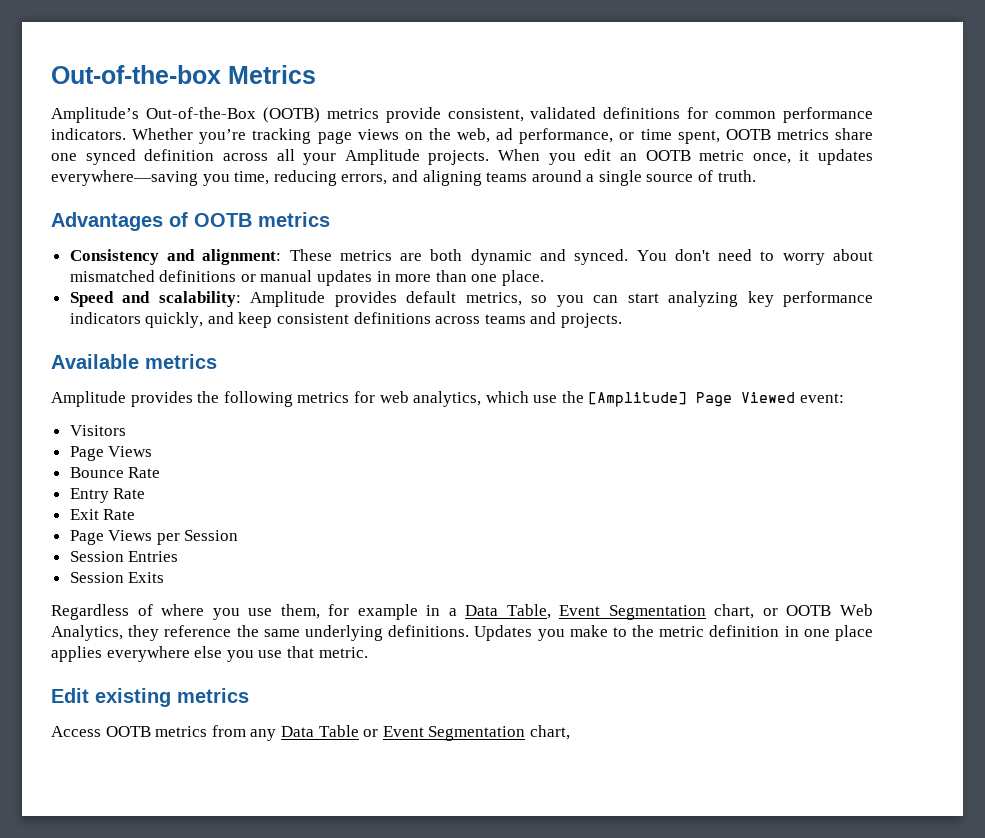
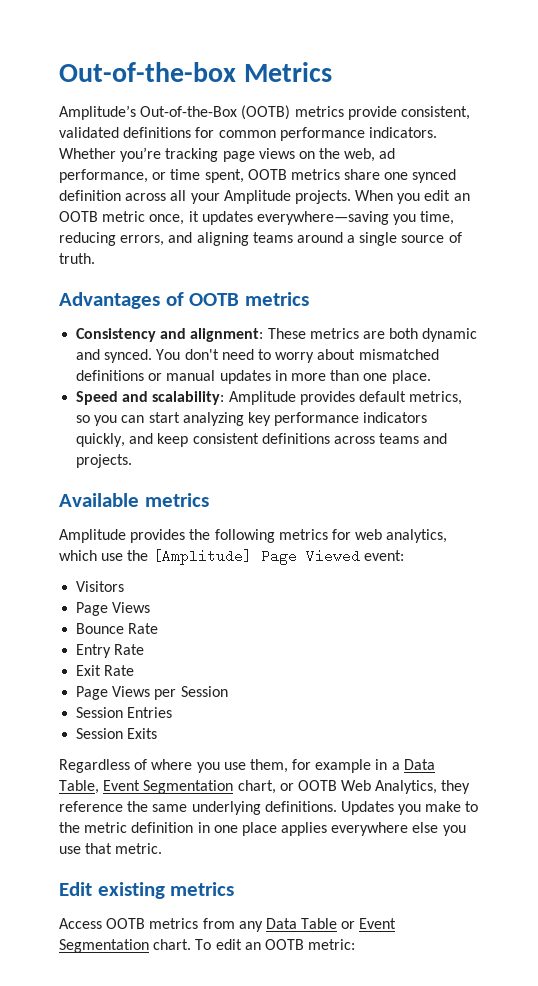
- Access OOTB metrics from any Data Table or Event Segmentation chart,
+ Access OOTB metrics from any Data Table or Event Segmentation chart. To edit an OOTB metric:

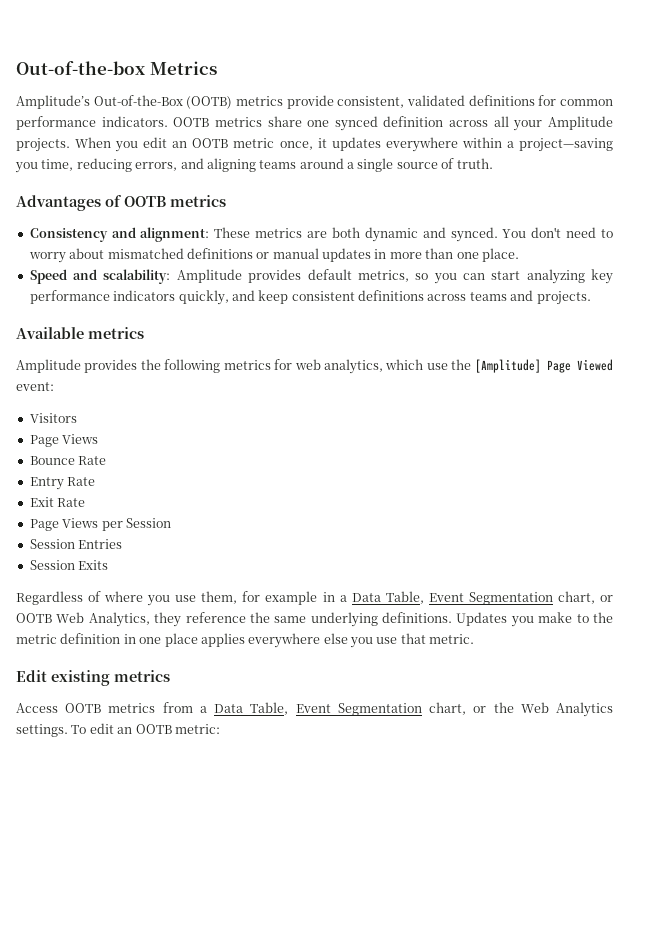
- Whether you’re tracking page views on the web, ad performance, or time spent, OOTB metrics share one synced definition across all your Amplitude projects.
+ OOTB metrics share one synced definition across all your Amplitude projects.
- When you edit an OOTB metric once, it updates everywhere—saving you time, reducing errors, and aligning teams around a single source of truth.
+ When you edit an OOTB metric once, it updates everywhere within a project—saving you time, reducing errors, and aligning teams around a single source of truth.
- Access OOTB metrics from any Data Table or Event Segmentation chart.
+ Access OOTB metrics from a Data Table, Event Segmentation chart, or the Web Analytics settings.

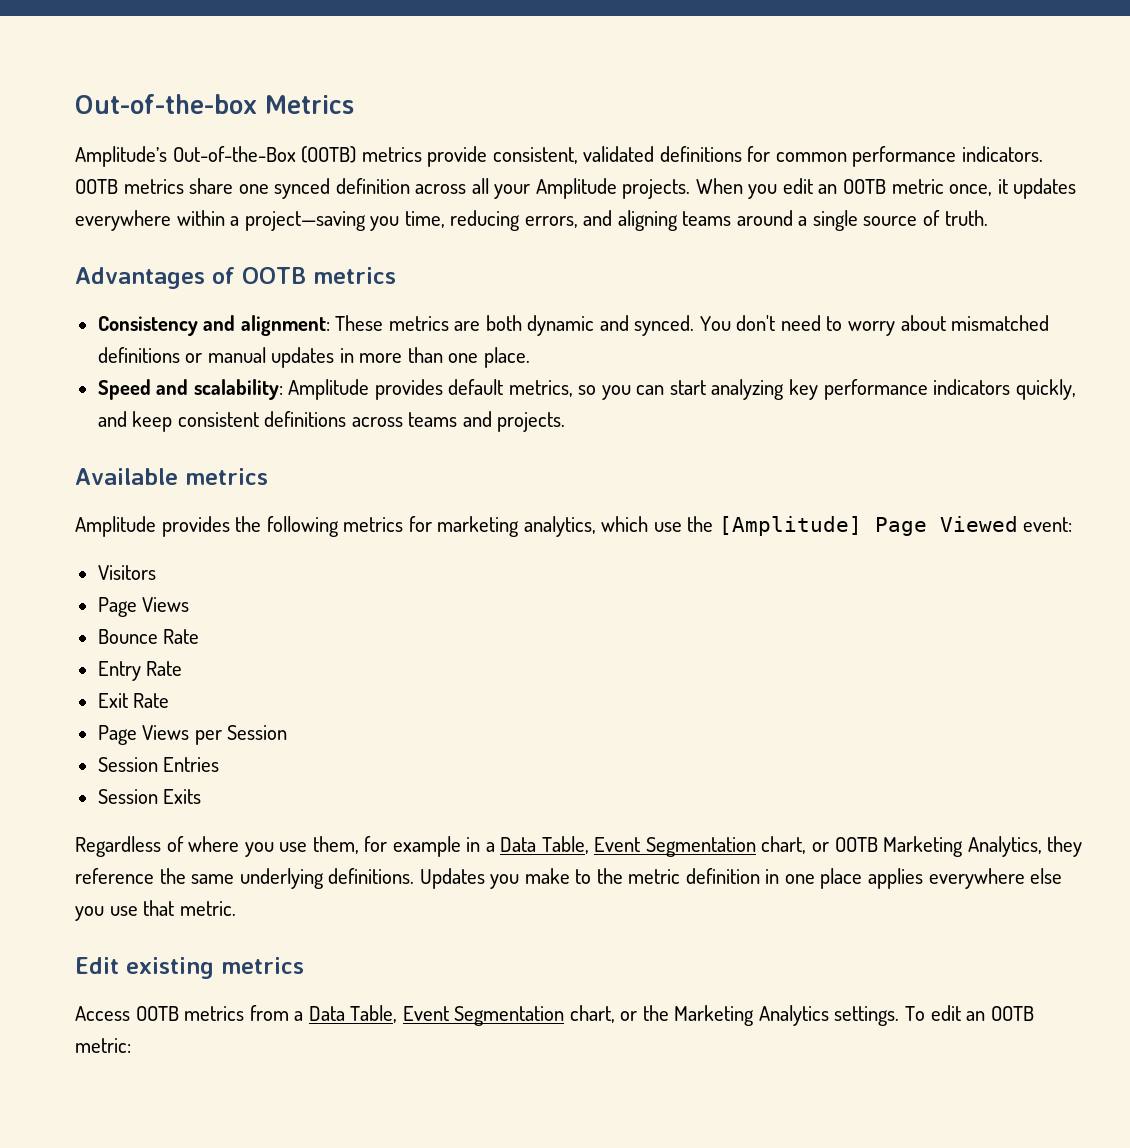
- Amplitude provides the following metrics for web analytics, which use the [Amplitude] Page Viewed event:
+ Amplitude provides the following metrics for marketing analytics, which use the [Amplitude] Page Viewed event:
- Regardless of where you use them, for example in a Data Table, Event Segmentation chart, or OOTB Web Analytics, they reference the same underlying definitions.
+ Regardless of where you use them, for example in a Data Table, Event Segmentation chart, or OOTB Marketing Analytics, they reference the same underlying definitions.
- Access OOTB metrics from a Data Table, Event Segmentation chart, or the Web Analytics settings.
+ Access OOTB metrics from a Data Table, Event Segmentation chart, or the Marketing Analytics settings.

